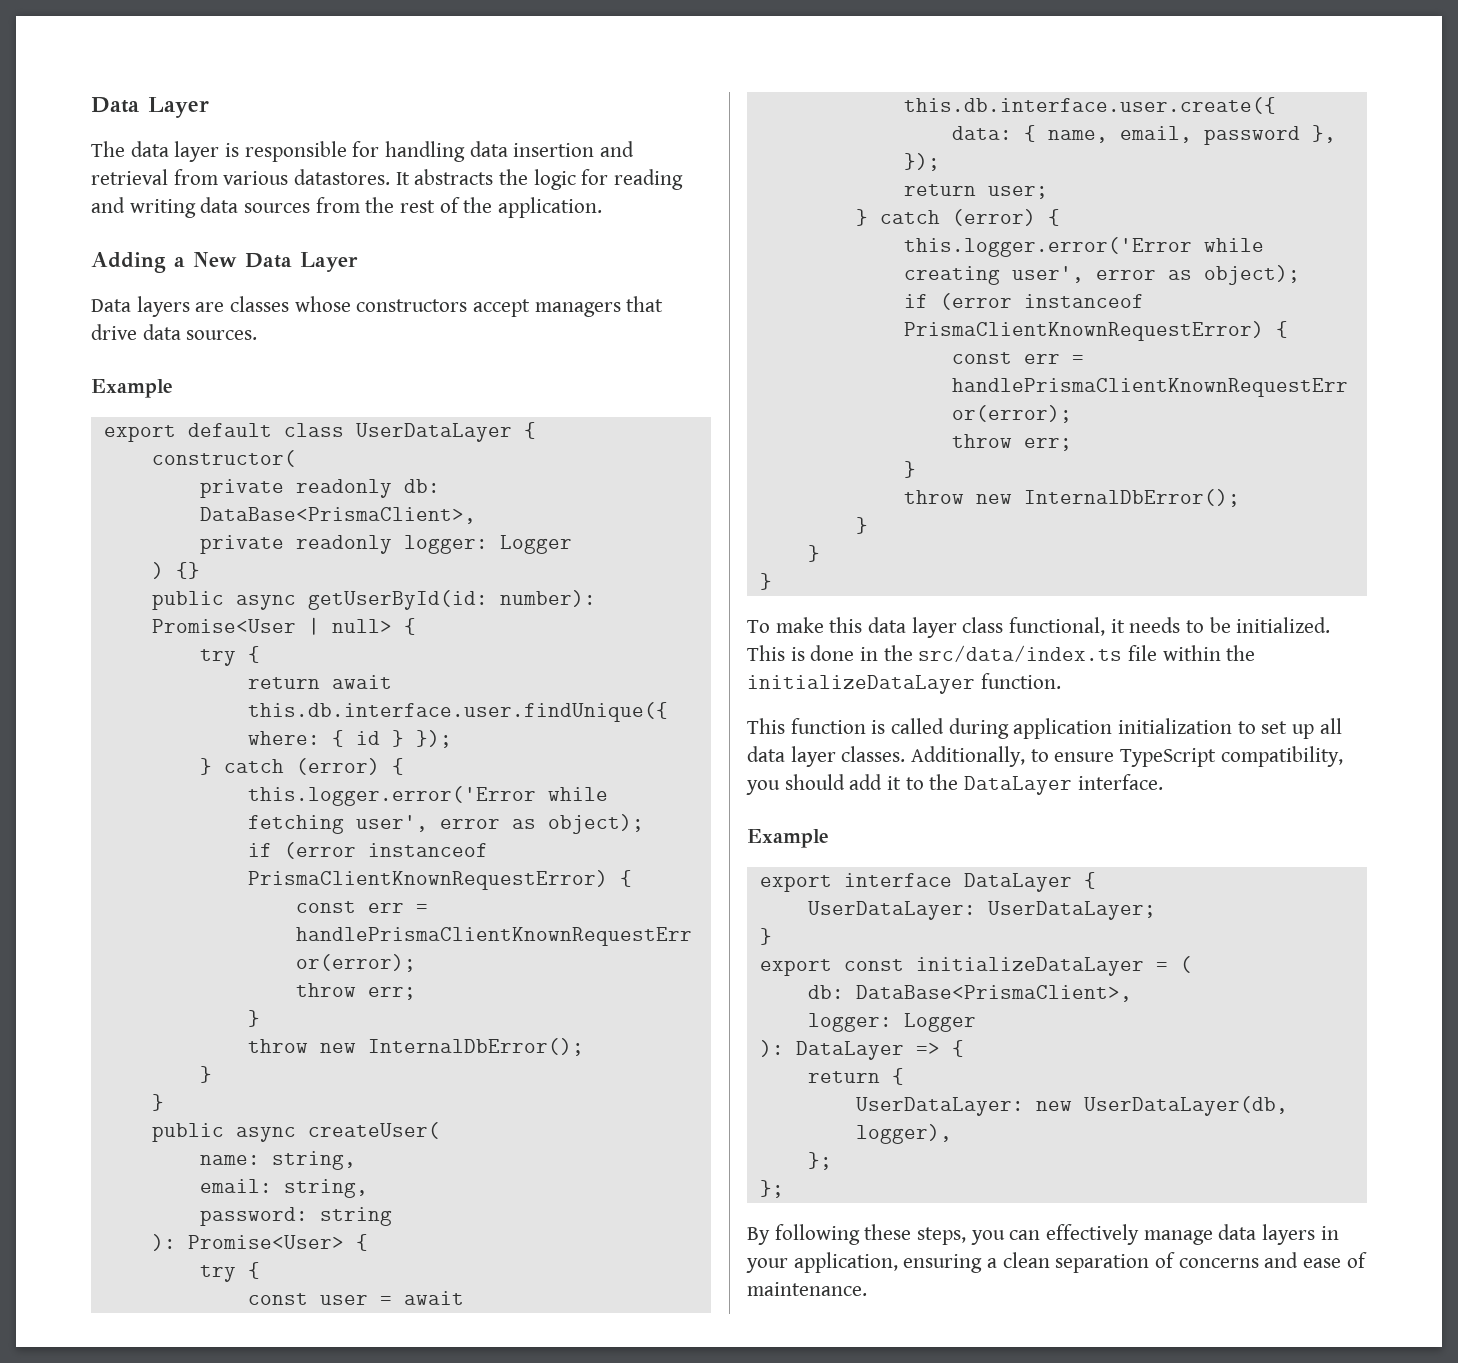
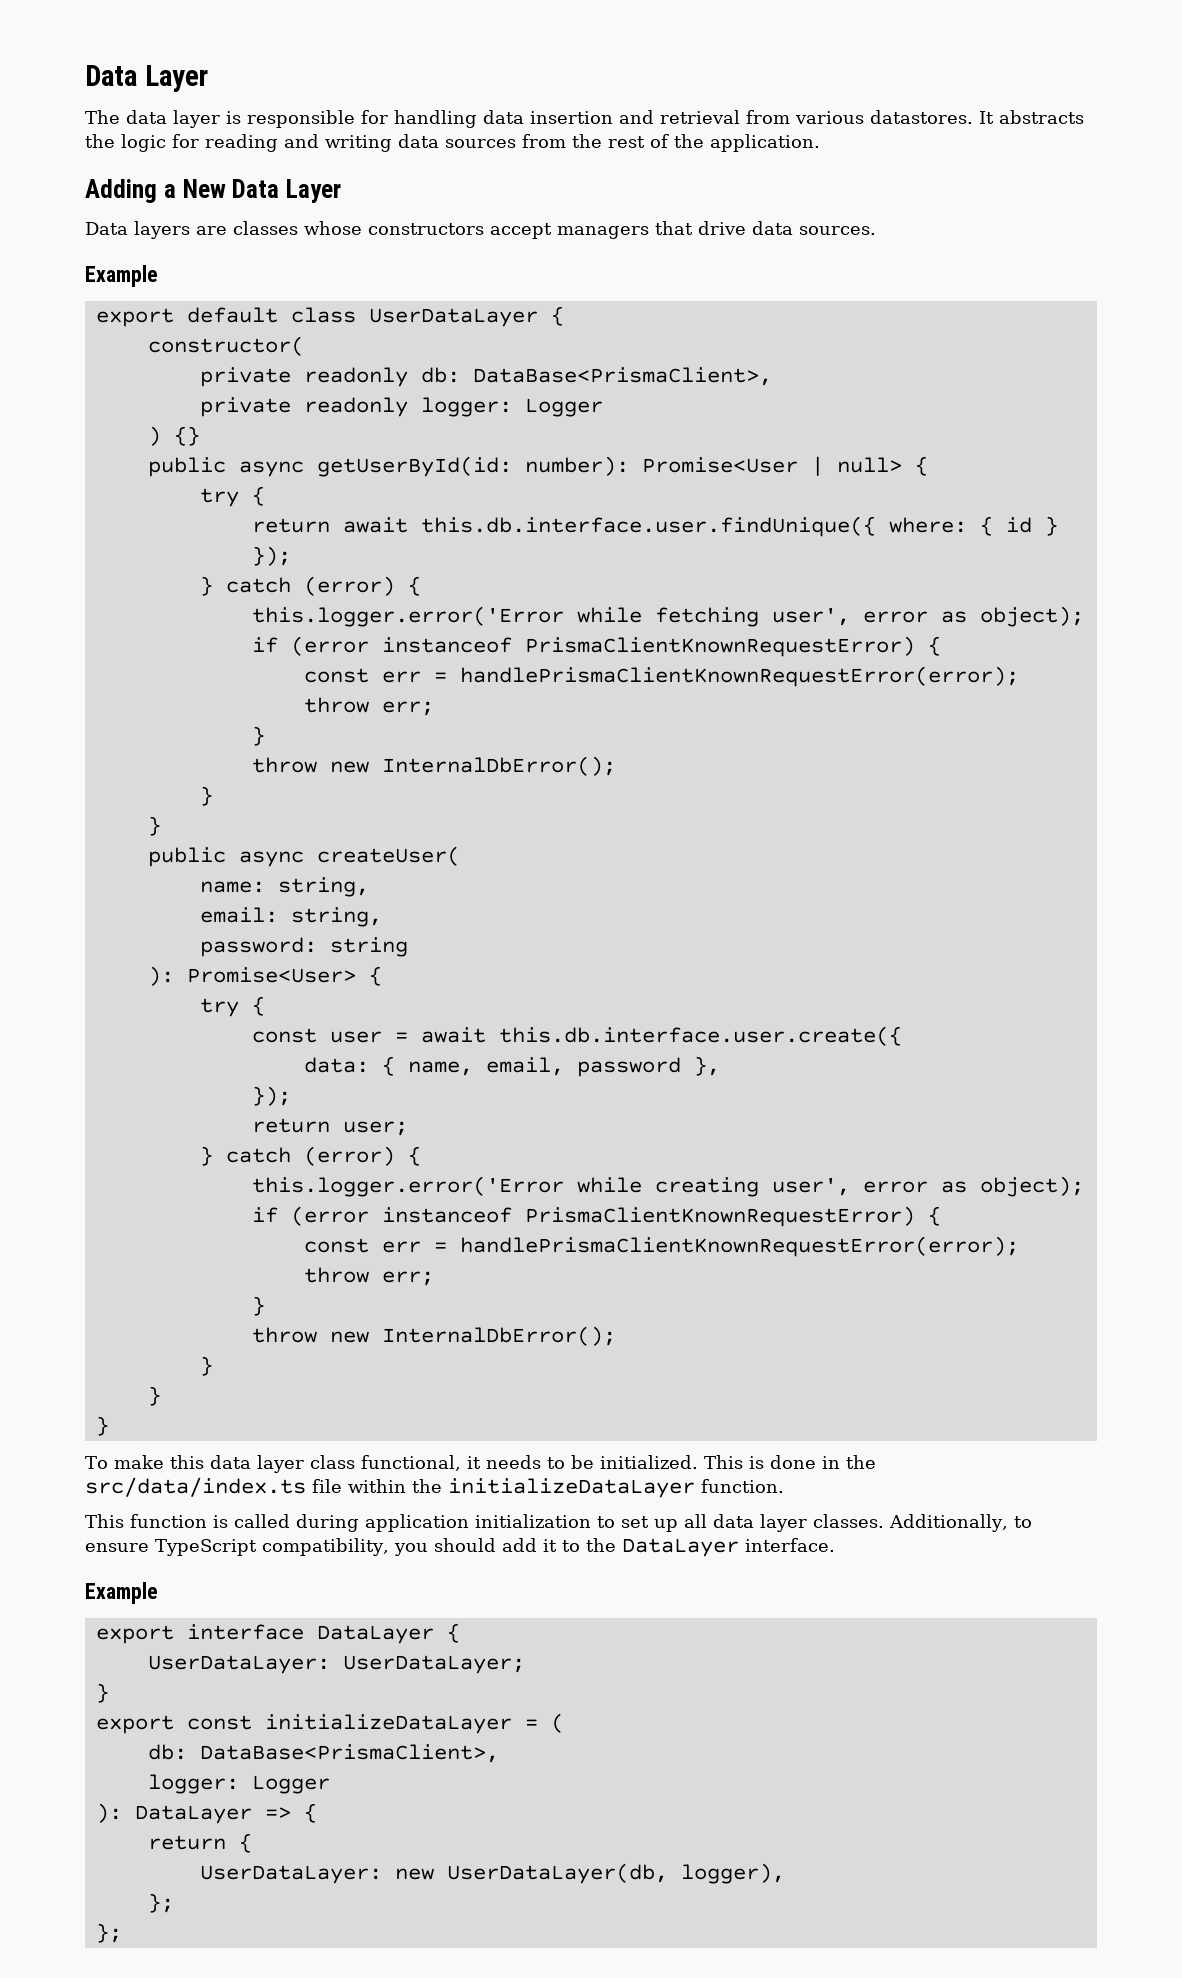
- By following these steps, you can effectively manage data layers in your application, ensuring a clean separation of concerns and ease of maintenance.

